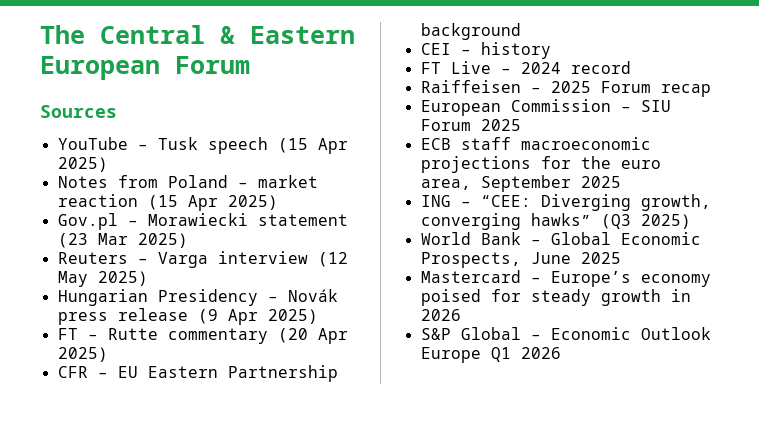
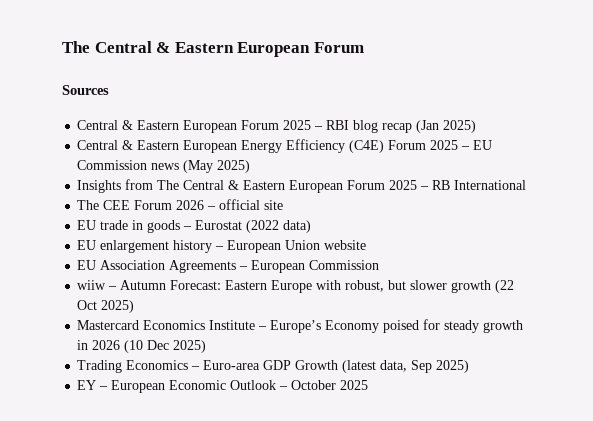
- YouTube – Tusk speech (15 Apr 2025)
- Notes from Poland – market reaction (15 Apr 2025)
- Gov.pl – Morawiecki statement (23 Mar 2025)
- Reuters – Varga interview (12 May 2025)
- Hungarian Presidency – Novák press release (9 Apr 2025)
- FT – Rutte commentary (20 Apr 2025)
- CFR – EU Eastern Partnership background
- CEI – history
- FT Live – 2024 record
- Raiffeisen – 2025 Forum recap
- European Commission – SIU Forum 2025
- ECB staff macroeconomic projections for the euro area, September 2025
- ING – “CEE: Diverging growth, converging hawks” (Q3 2025)
- World Bank – Global Economic Prospects, June 2025
+ Central & Eastern European Forum 2025 – RBI blog recap (Jan 2025)
+ Central & Eastern European Energy Efficiency (C4E) Forum 2025 – EU Commission news (May 2025)
+ Insights from The Central & Eastern European Forum 2025 – RB International
+ The CEE Forum 2026 – official site
+ EU trade in goods – Eurostat (2022 data)
+ EU enlargement history – European Union website
+ EU Association Agreements – European Commission
+ wiiw – Autumn Forecast: Eastern Europe with robust, but slower growth (22 Oct 2025)
- Mastercard – Europe’s economy poised for steady growth in 2026
- S&P Global – Economic Outlook Europe Q1 2026
+ Mastercard Economics Institute – Europe’s Economy poised for steady growth in 2026 (10 Dec 2025)
+ Trading Economics – Euro‑area GDP Growth (latest data, Sep 2025)
+ EY – European Economic Outlook – October 2025

